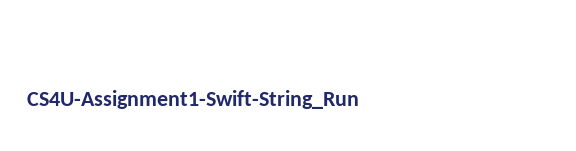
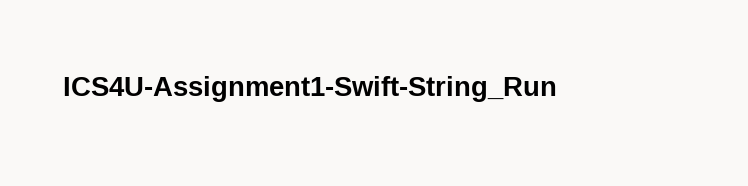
- CS4U-Assignment1-Swift-String_Run
+ ICS4U-Assignment1-Swift-String_Run

